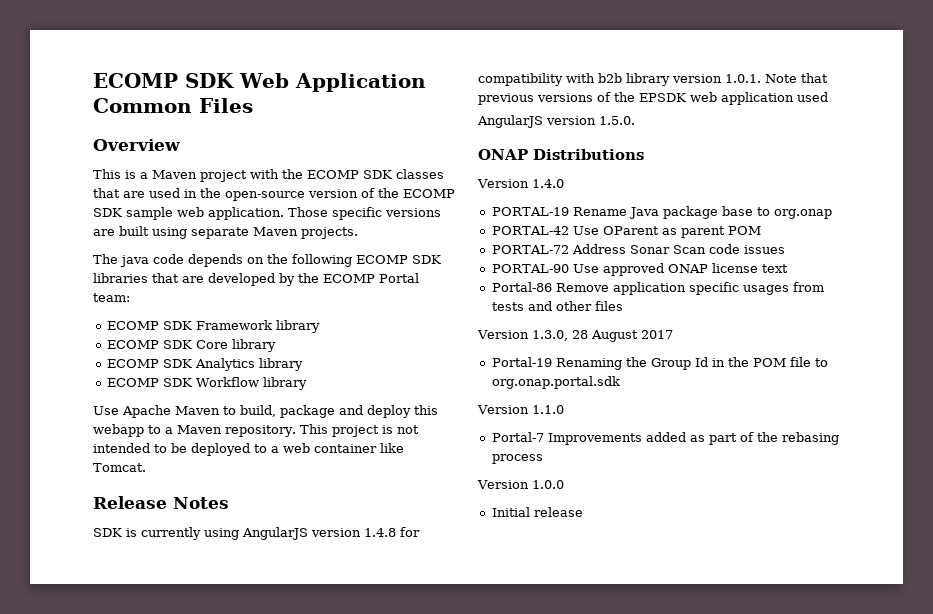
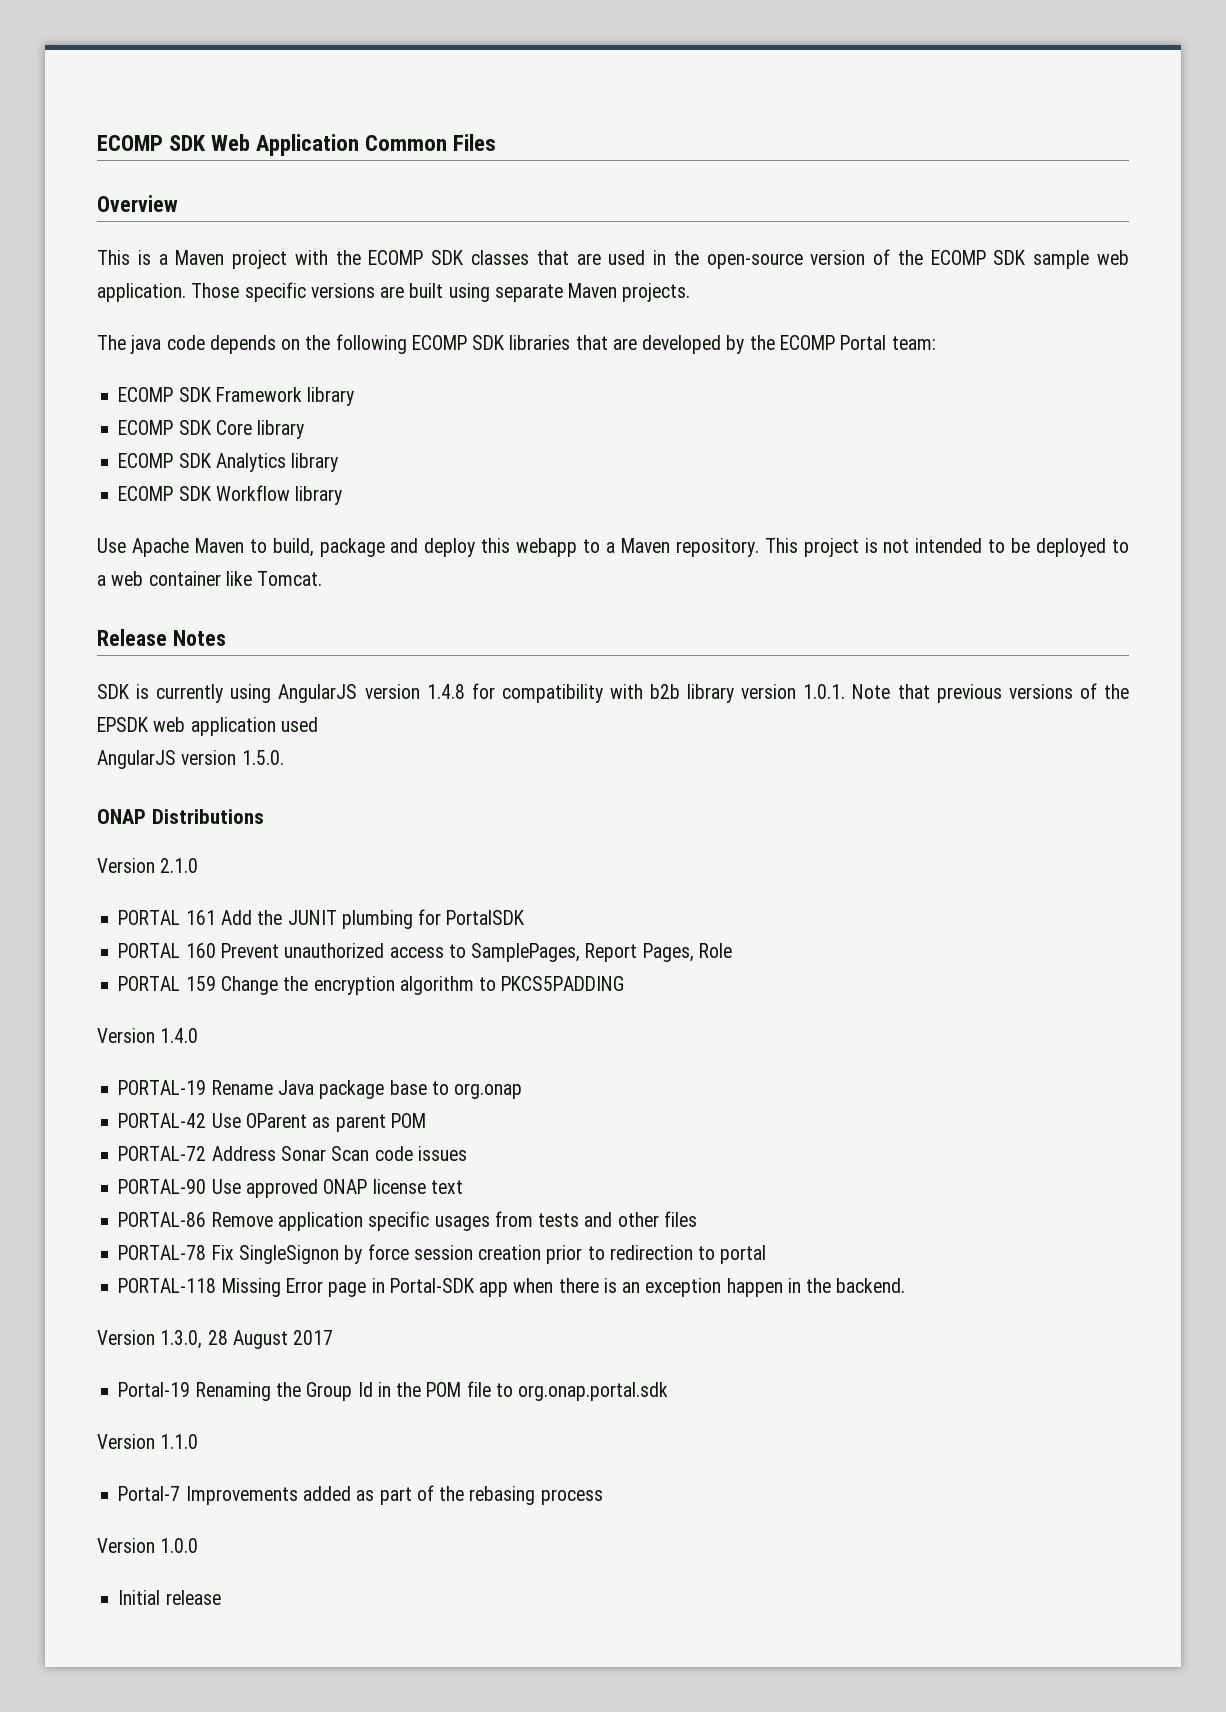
+ Version 2.1.0
+ PORTAL 161 Add the JUNIT plumbing for PortalSDK
+ PORTAL 160 Prevent unauthorized access to SamplePages, Report Pages, Role
+ PORTAL 159 Change the encryption algorithm to PKCS5PADDING
- Portal-86 Remove application specific usages from tests and other files
+ PORTAL-86 Remove application specific usages from tests and other files
+ PORTAL-78 Fix SingleSignon by force session creation prior to redirection to portal
+ PORTAL-118 Missing Error page in Portal-SDK app when there is an exception happen in the backend.

